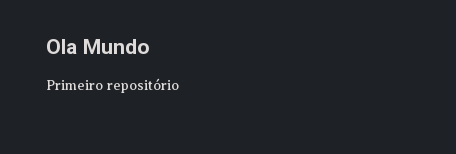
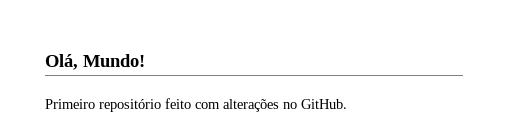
- Ola Mundo
+ Olá, Mundo!
- Primeiro repositório
+ Primeiro repositório feito com alterações no GitHub.

